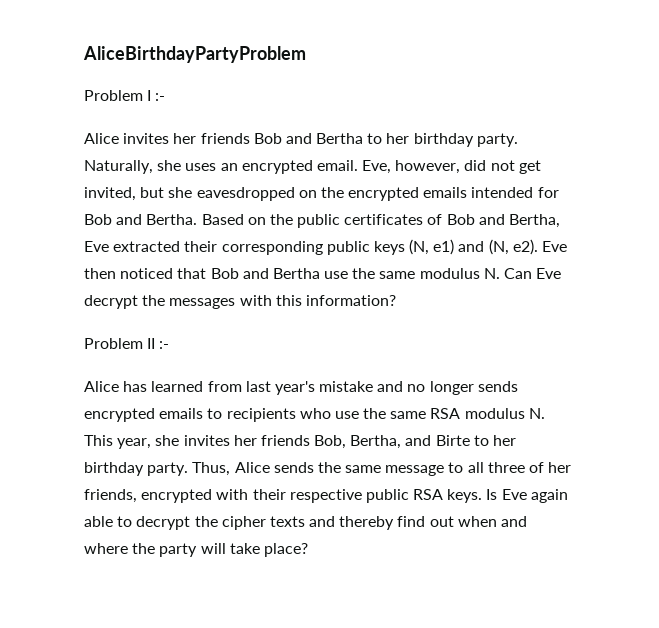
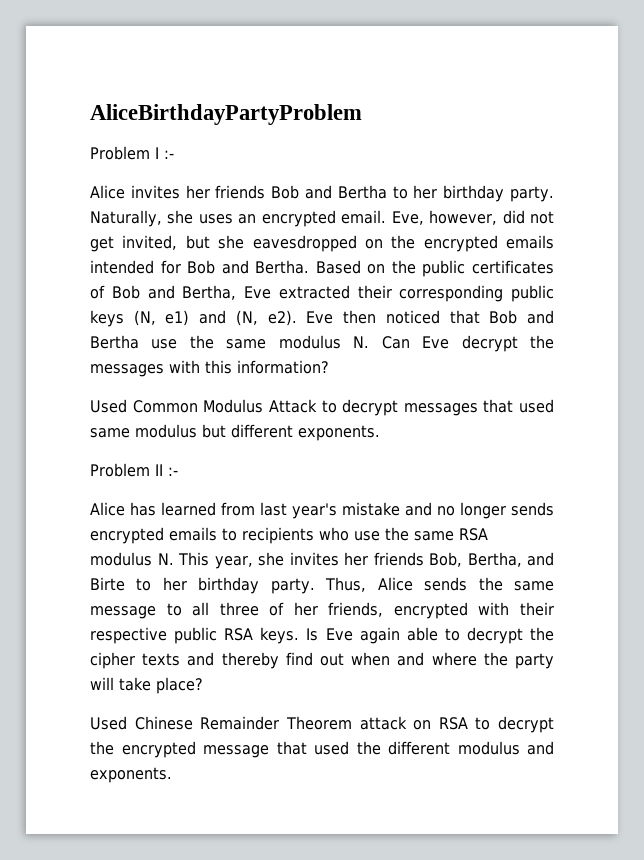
+ Used Common Modulus Attack to decrypt messages that used same modulus but different exponents.
+ Used Chinese Remainder Theorem attack on RSA to decrypt the encrypted message that used the different modulus and exponents.

